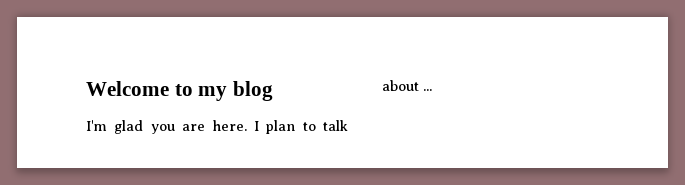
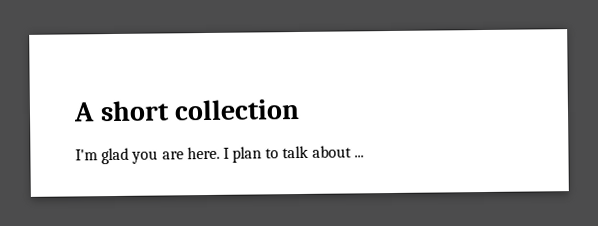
- Welcome to my blog
+ A short collection

